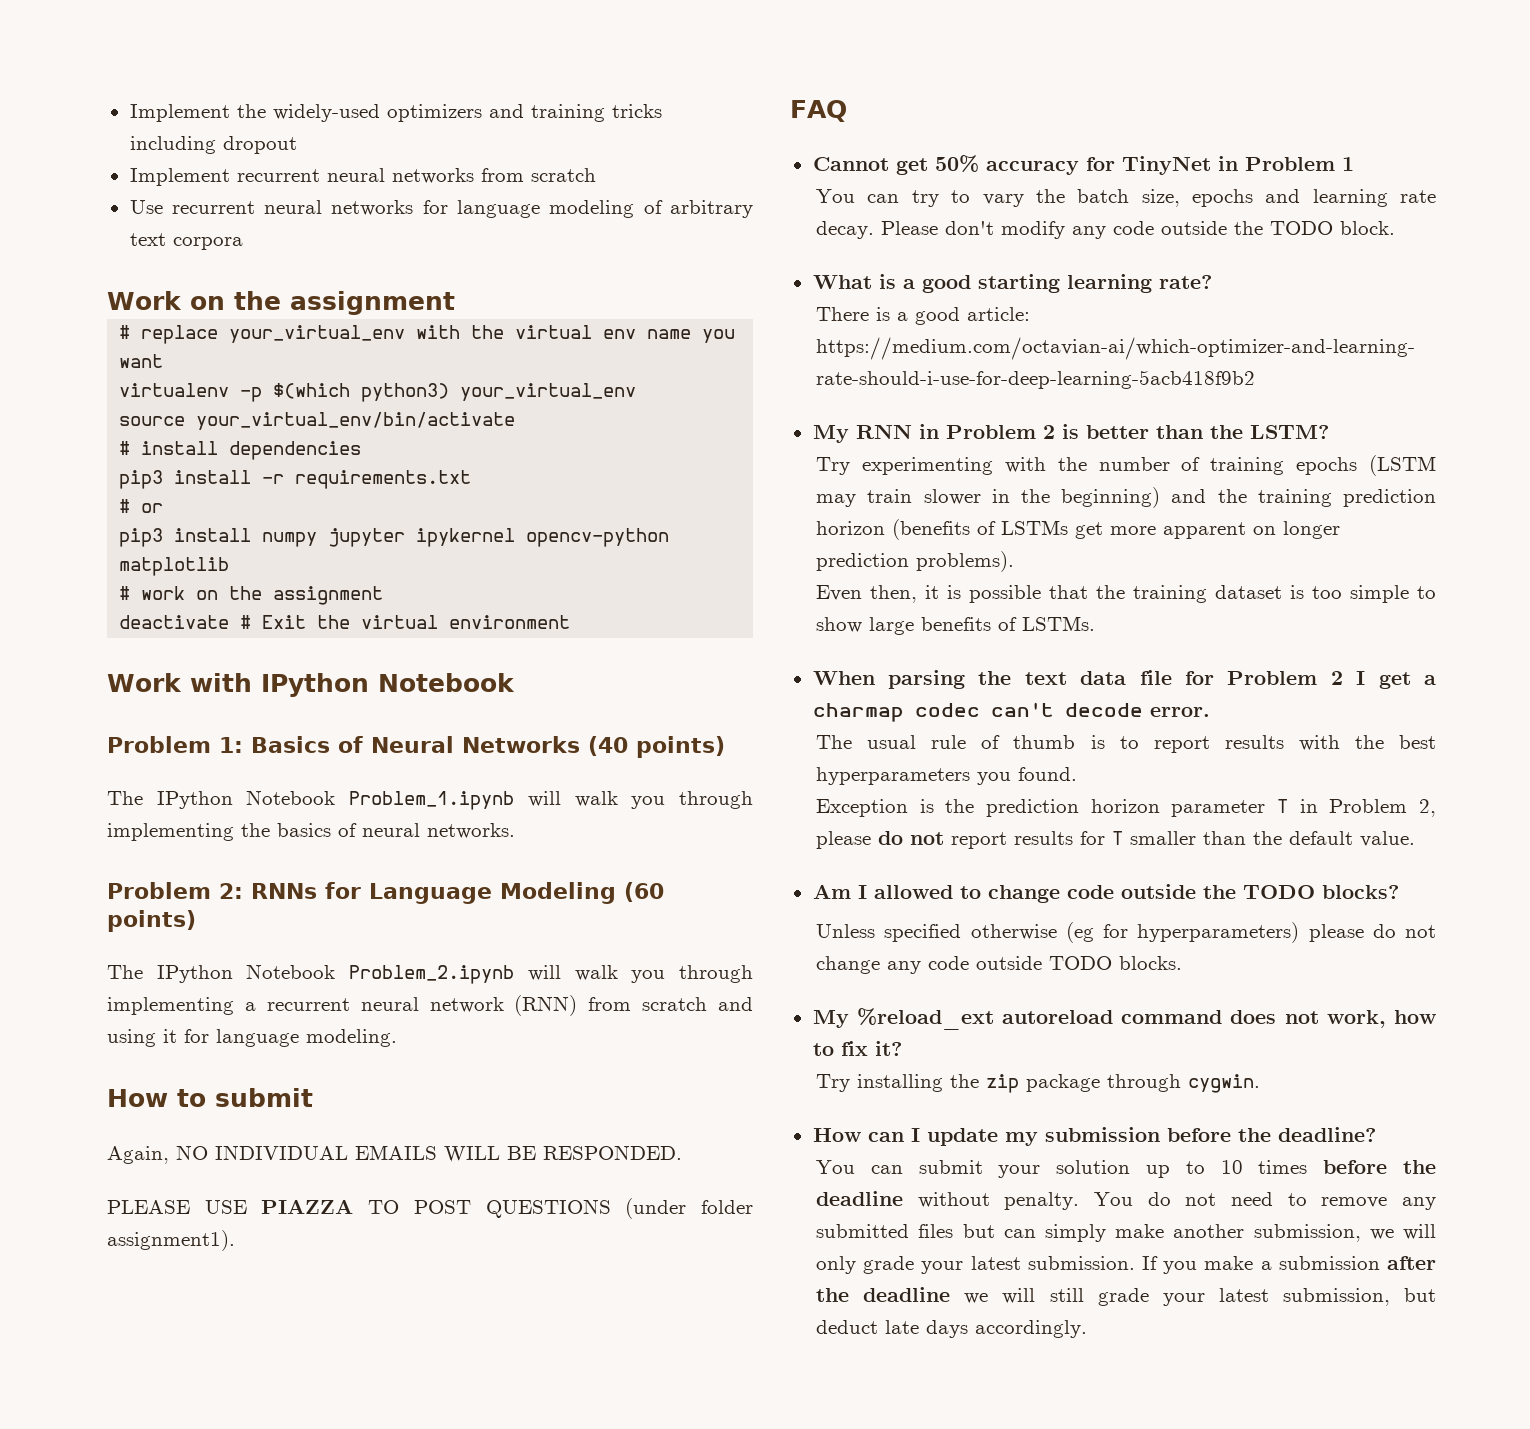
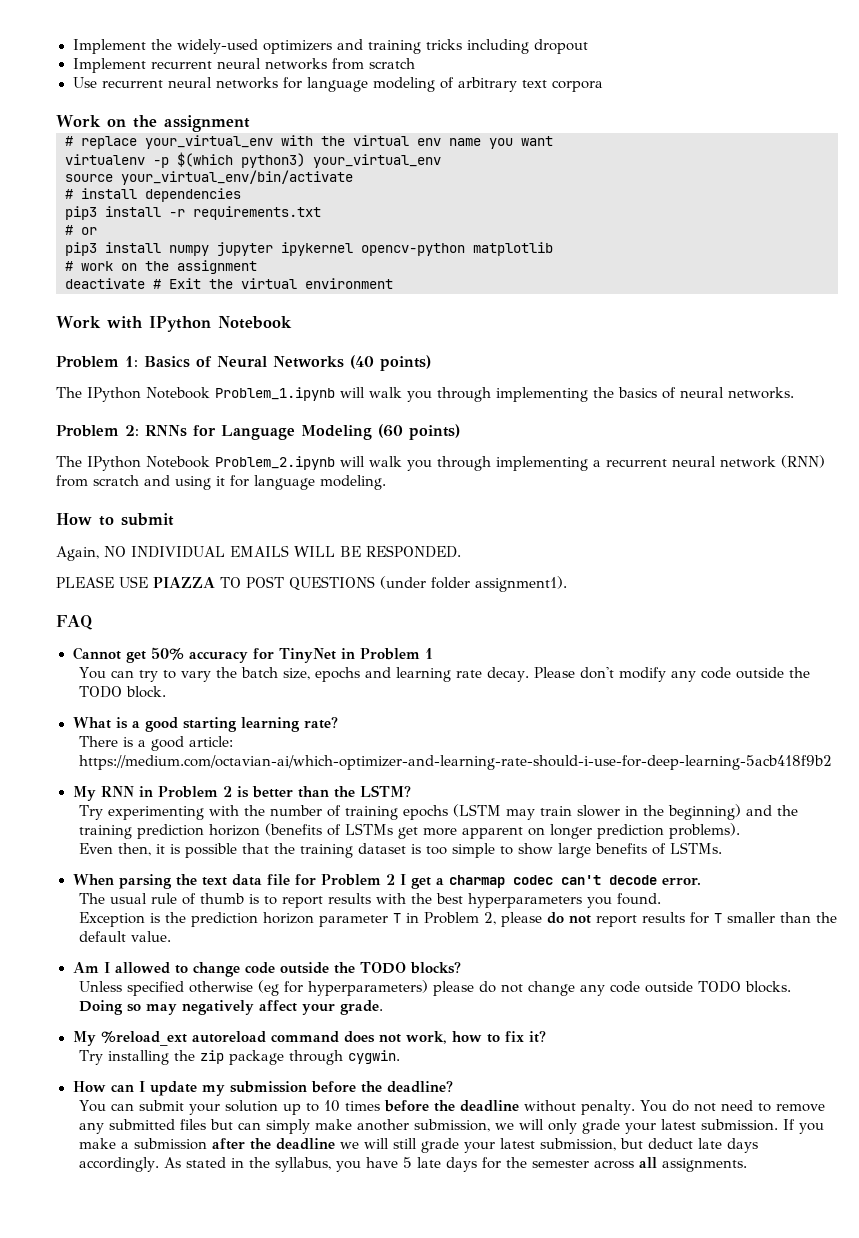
+ Doing so may negatively affect your grade.
+ As stated in the syllabus, you have 5 late days for the semester across all assignments.

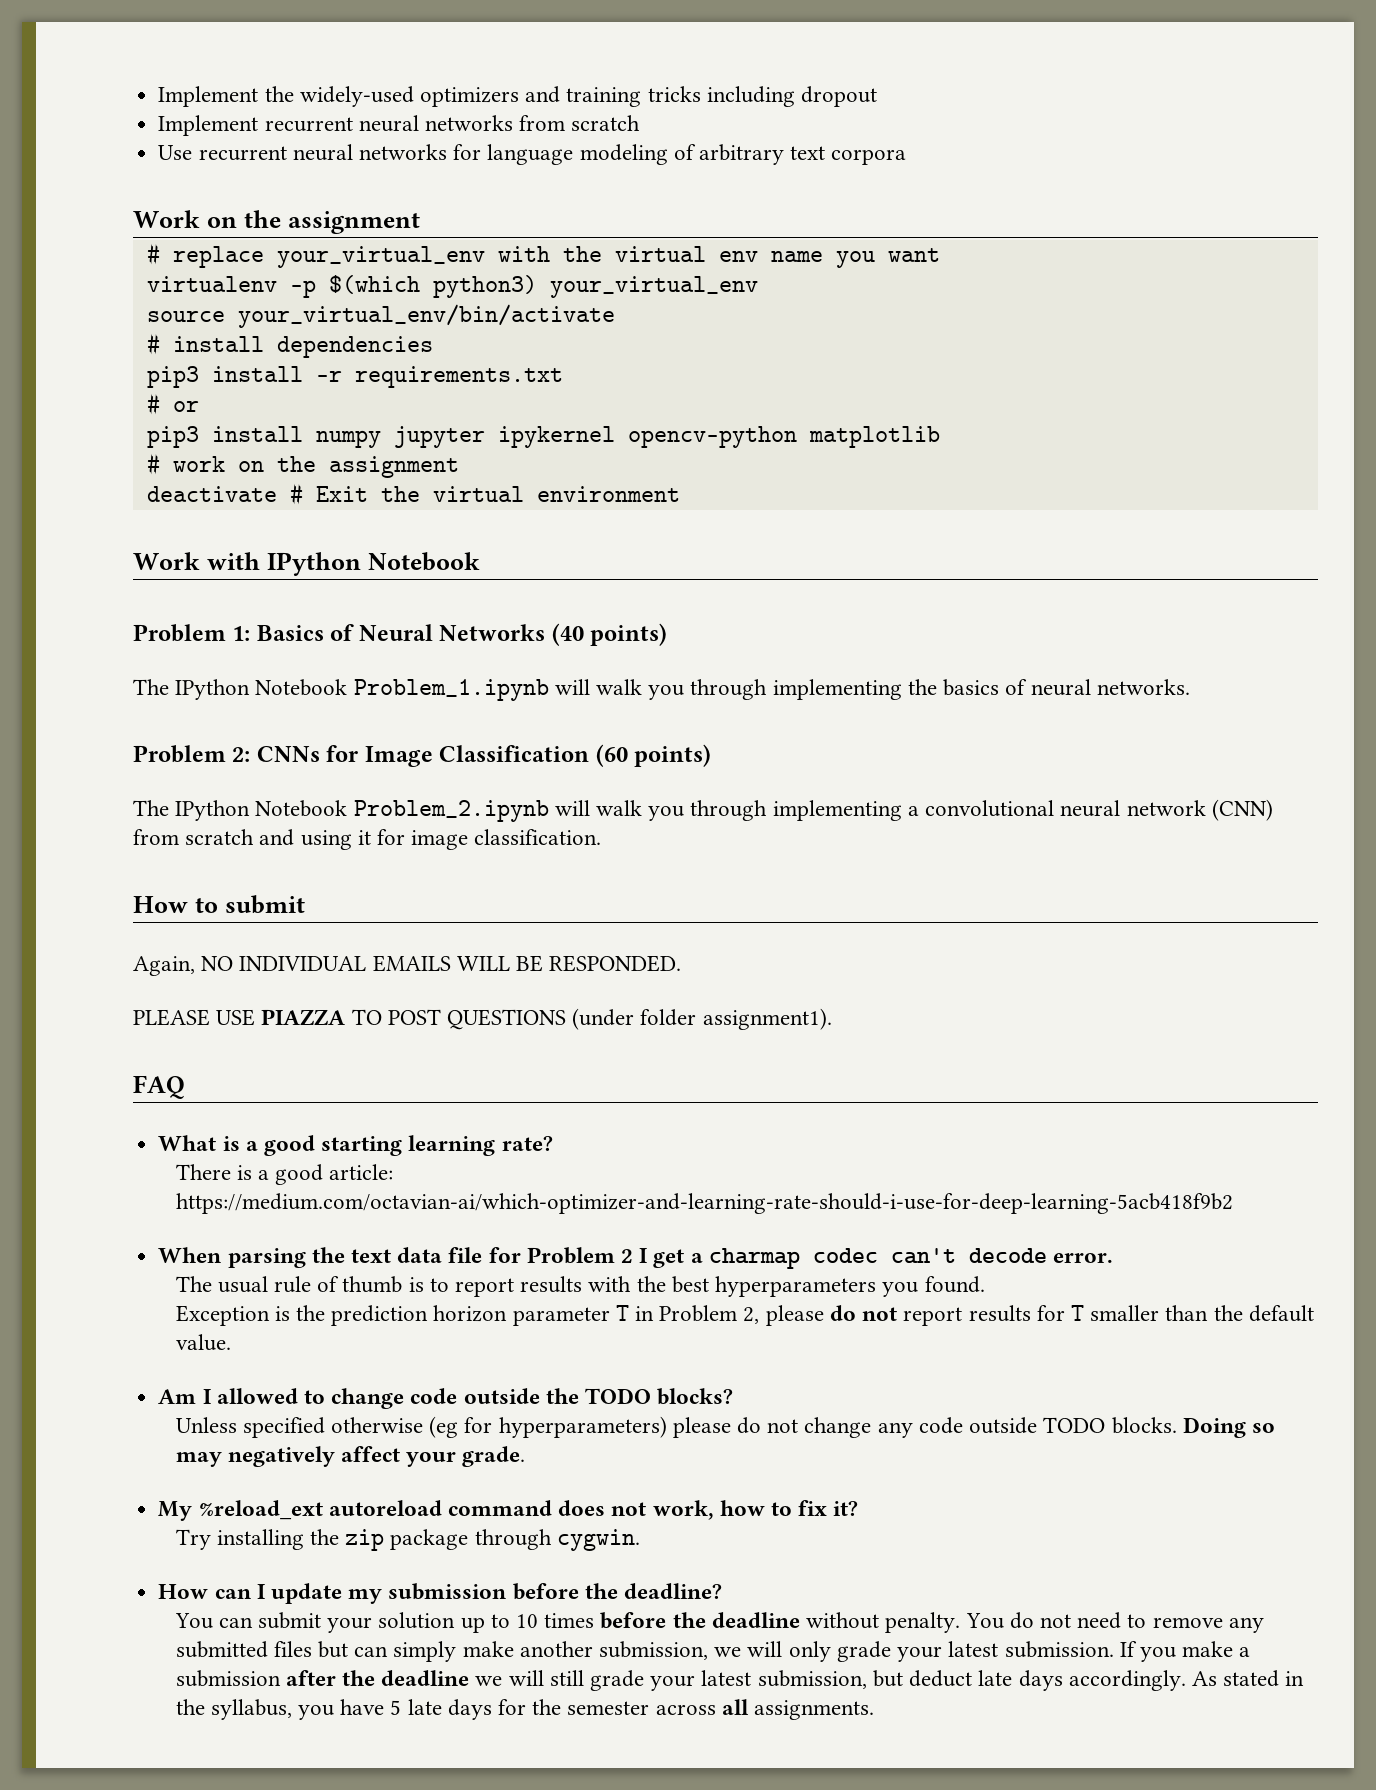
- Problem 2: RNNs for Language Modeling (60 points)
+ Problem 2: CNNs for Image Classification (60 points)
- The IPython Notebook Problem_2.ipynb will walk you through implementing a recurrent neural network (RNN) from scratch and using it for language modeling.
+ The IPython Notebook Problem_2.ipynb will walk you through implementing a convolutional neural network (CNN) from scratch and using it for image classification.
- Cannot get 50% accuracy for TinyNet in Problem 1
- You can try to vary the batch size, epochs and learning rate decay. Please don't modify any code outside the TODO block.
- My RNN in Problem 2 is better than the LSTM?
- Try experimenting with the number of training epochs (LSTM may train slower in the beginning) and the training prediction horizon (benefits of LSTMs get more apparent on longer prediction problems).
- Even then, it is possible that the training dataset is too simple to show large benefits of LSTMs.

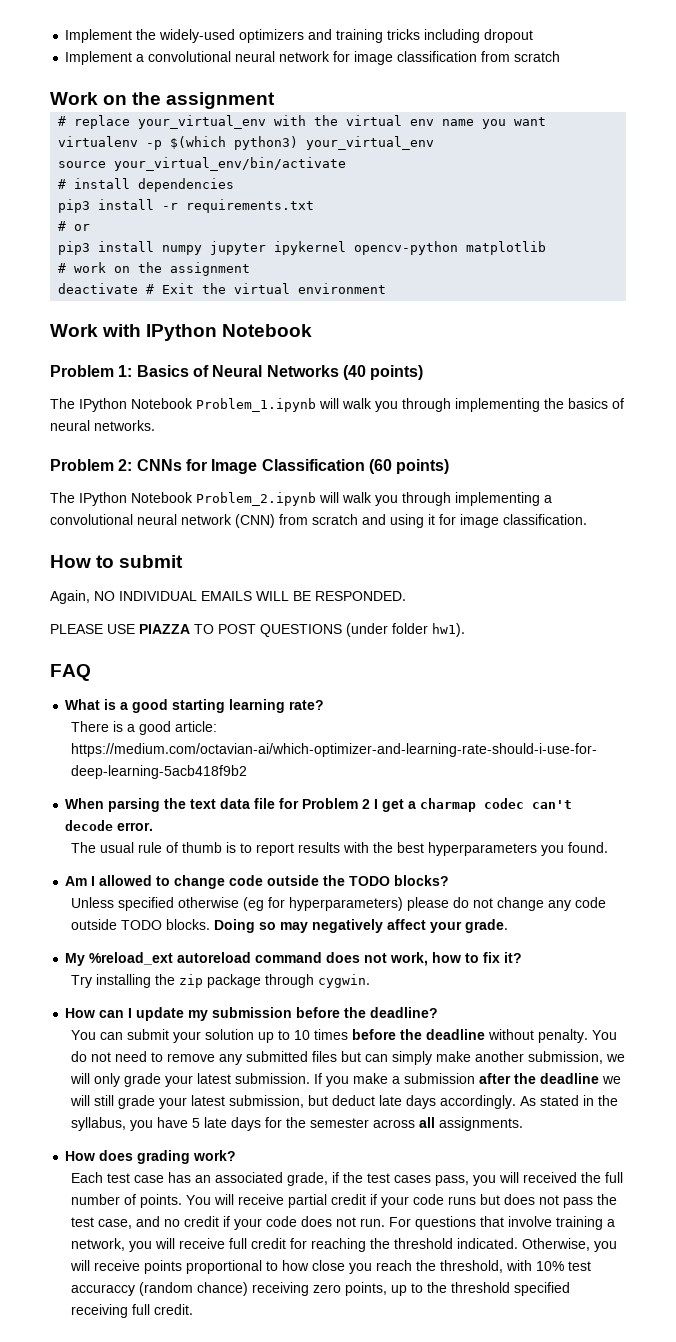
- Implement recurrent neural networks from scratch
- Use recurrent neural networks for language modeling of arbitrary text corpora
+ Implement a convolutional neural network for image classification from scratch
- PLEASE USE PIAZZA TO POST QUESTIONS (under folder assignment1).
+ PLEASE USE PIAZZA TO POST QUESTIONS (under folder hw1).
- Exception is the prediction horizon parameter T in Problem 2, please do not report results for T smaller than the default value.
+ How does grading work?
+ Each test case has an associated grade, if the test cases pass, you will received the full number of points. You will receive partial credit if your code runs but does not pass the test case, and no credit if your code does not run. For questions that involve training a network, you will receive full credit for reaching the threshold indicated. Otherwise, you will receive points proportional to how close you reach the threshold, with 10% test accuraccy (random chance) receiving zero points, up to the threshold specified receiving full credit.

